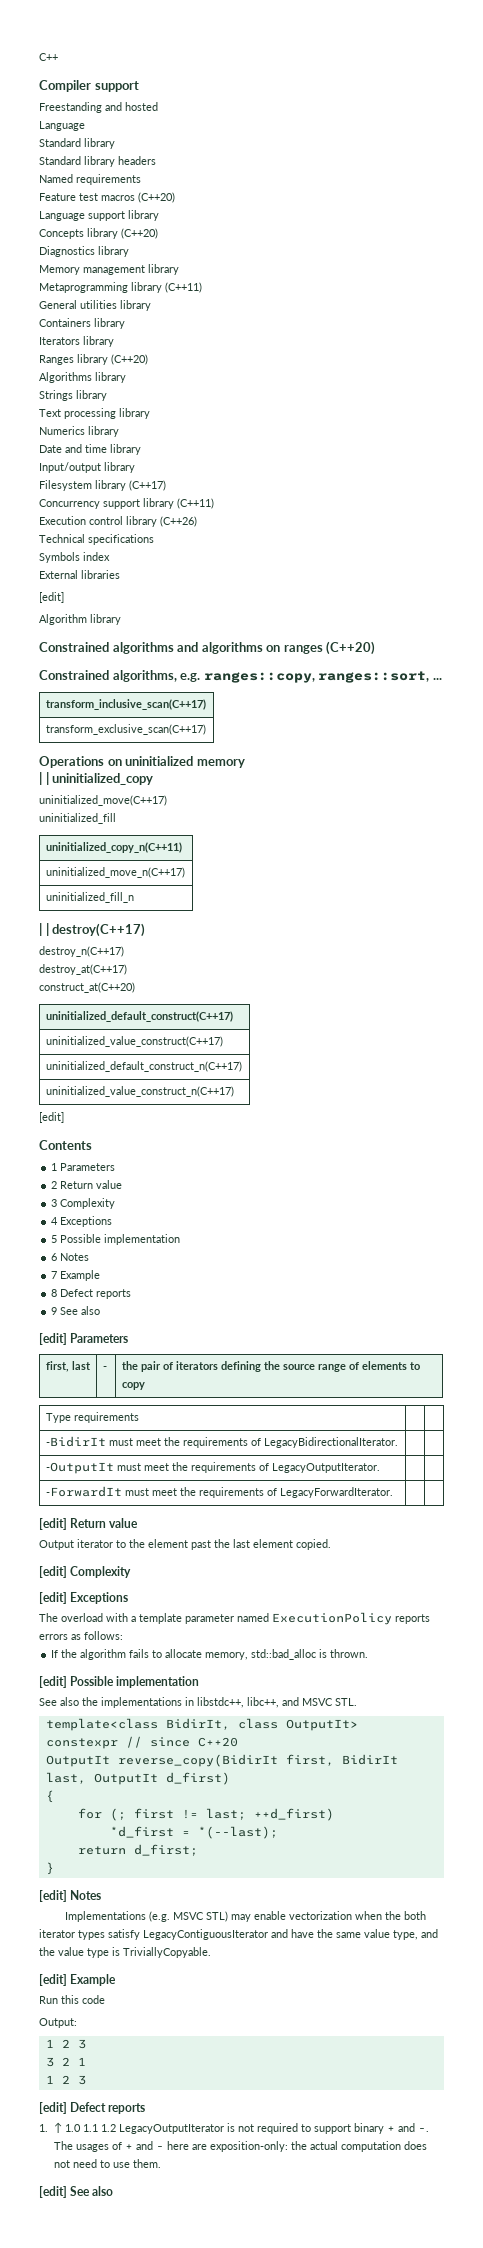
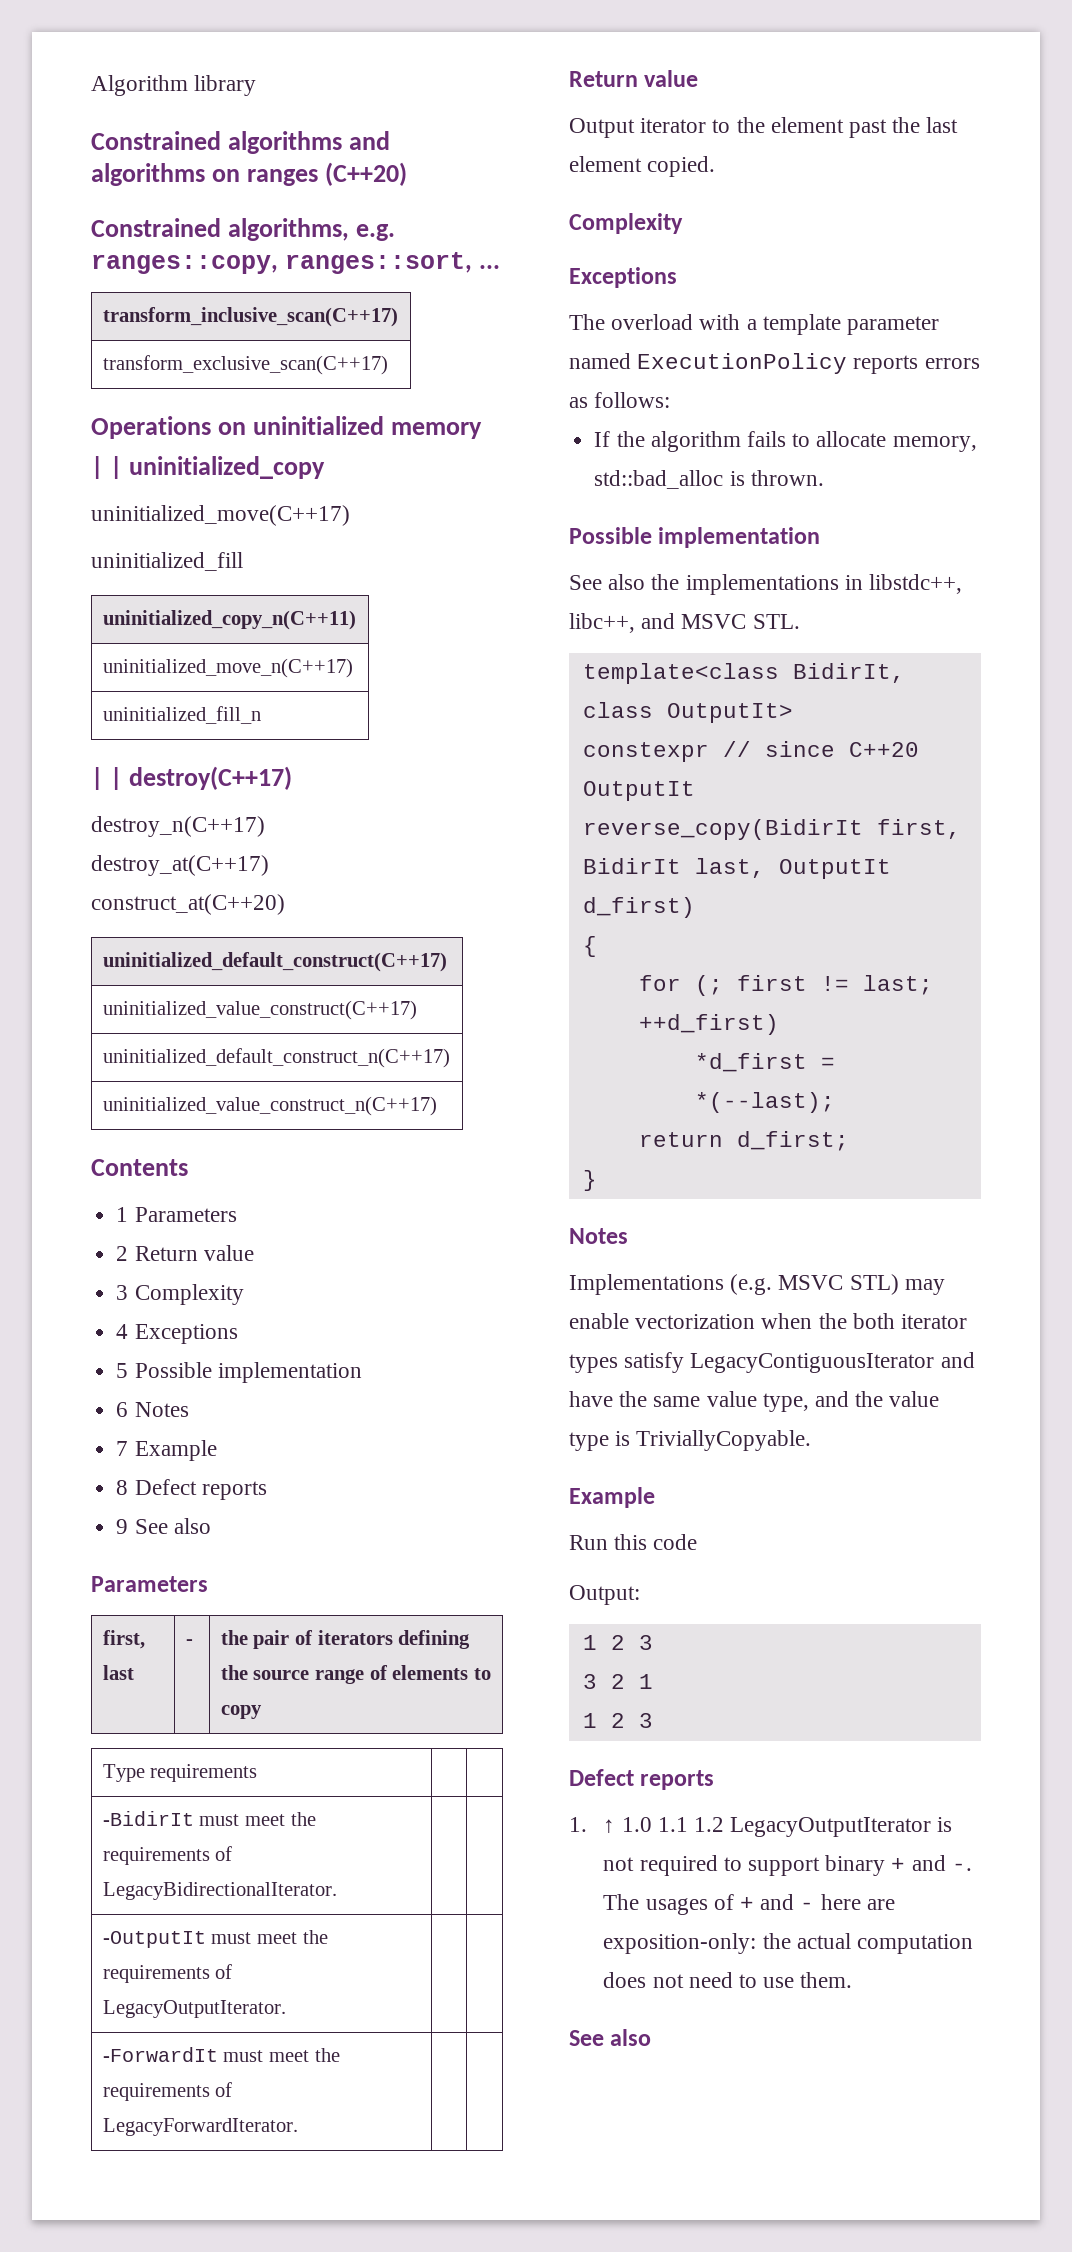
- C++
- Compiler support
- Freestanding and hosted
- Language
- Standard library
- Standard library headers
- Named requirements
- Feature test macros (C++20)
- Language support library
- Concepts library (C++20)
- Diagnostics library
- Memory management library
- Metaprogramming library (C++11)
- General utilities library
- Containers library
- Iterators library
- Ranges library (C++20)
- Algorithms library
- Strings library
- Text processing library
- Numerics library
- Date and time library
- Input/output library
- Filesystem library (C++17)
- Concurrency support library (C++11)
- Execution control library (C++26)
- Technical specifications
- Symbols index
- External libraries
- [edit]
  uninitialized_value_construct_n(C++17)
- [edit]
  9 See also
- [edit] Parameters
+ Parameters
  -ForwardIt must meet the requirements of LegacyForwardIterator. | |
- [edit] Return value
+ Return value
  Output iterator to the element past the last element copied.
- [edit] Complexity
- [edit] Exceptions
+ Complexity
+ Exceptions
  If the algorithm fails to allocate memory, std::bad_alloc is thrown.
- [edit] Possible implementation
+ Possible implementation
  }
- [edit] Notes
+ Notes
  Implementations (e.g. MSVC STL) may enable vectorization when the both iterator types satisfy LegacyContiguousIterator and have the same value type, and the value type is TriviallyCopyable.
- [edit] Example
+ Example
  3 2 1
  1 2 3
- [edit] Defect reports
+ Defect reports
  The usages of + and - here are exposition-only: the actual computation does not need to use them.
- [edit] See also
+ See also

